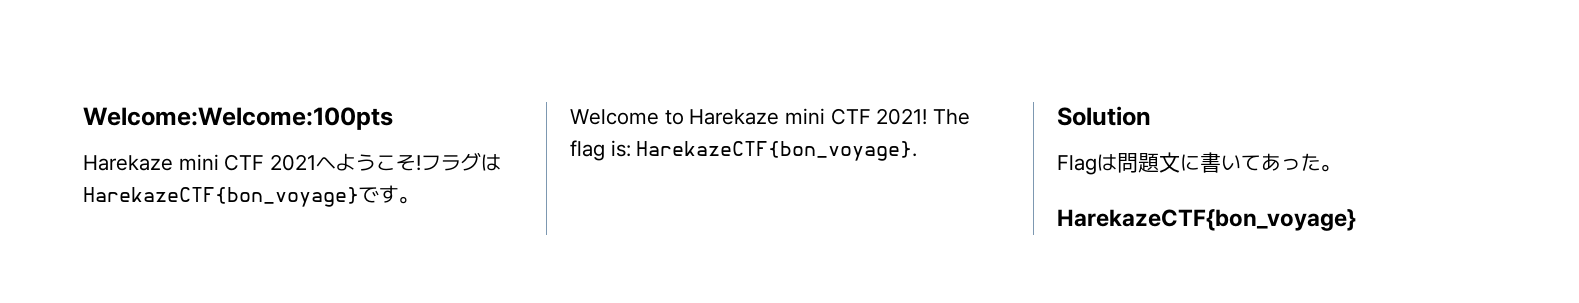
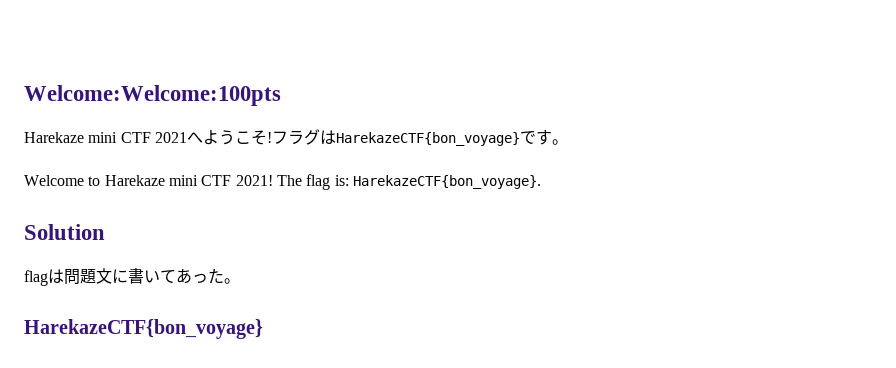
- Flagは問題文に書いてあった。
+ flagは問題文に書いてあった。

